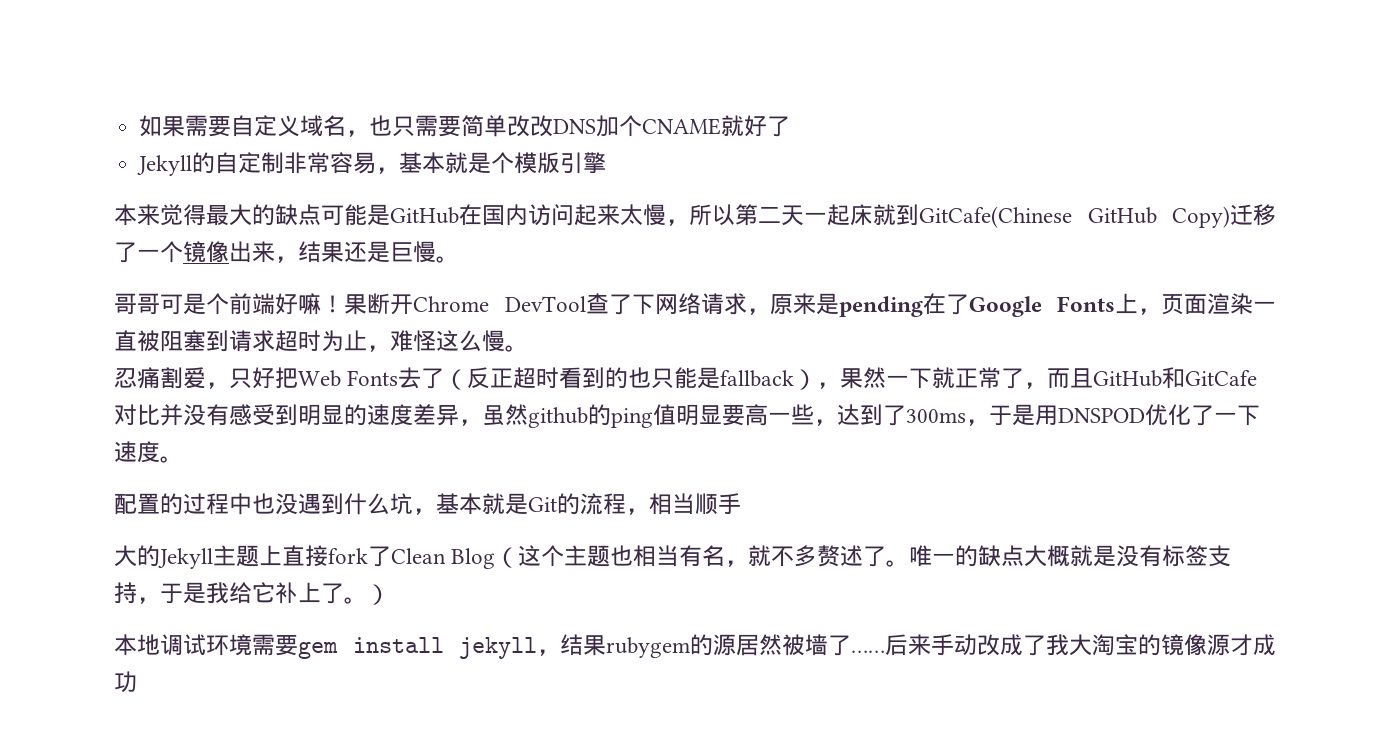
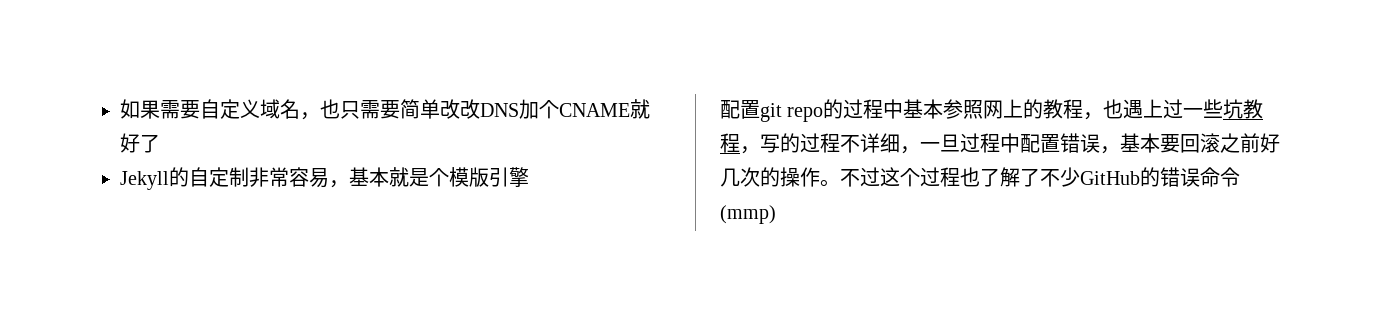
- 本来觉得最大的缺点可能是GitHub在国内访问起来太慢，所以第二天一起床就到GitCafe(Chinese GitHub Copy)迁移了一个镜像出来，结果还是巨慢。
- 哥哥可是个前端好嘛！果断开Chrome DevTool查了下网络请求，原来是pending在了Google Fonts上，页面渲染一直被阻塞到请求超时为止，难怪这么慢。
- 忍痛割爱，只好把Web Fonts去了（反正超时看到的也只能是fallback），果然一下就正常了，而且GitHub和GitCafe对比并没有感受到明显的速度差异，虽然github的ping值明显要高一些，达到了300ms，于是用DNSPOD优化了一下速度。
- 配置的过程中也没遇到什么坑，基本就是Git的流程，相当顺手
- 大的Jekyll主题上直接fork了Clean Blog（这个主题也相当有名，就不多赘述了。唯一的缺点大概就是没有标签支持，于是我给它补上了。）
- 本地调试环境需要gem install jekyll，结果rubygem的源居然被墙了……后来手动改成了我大淘宝的镜像源才成功
+ 配置git repo的过程中基本参照网上的教程，也遇上过一些坑教程，写的过程不详细，一旦过程中配置错误，基本要回滚之前好几次的操作。不过这个过程也了解了不少GitHub的错误命令(mmp)

